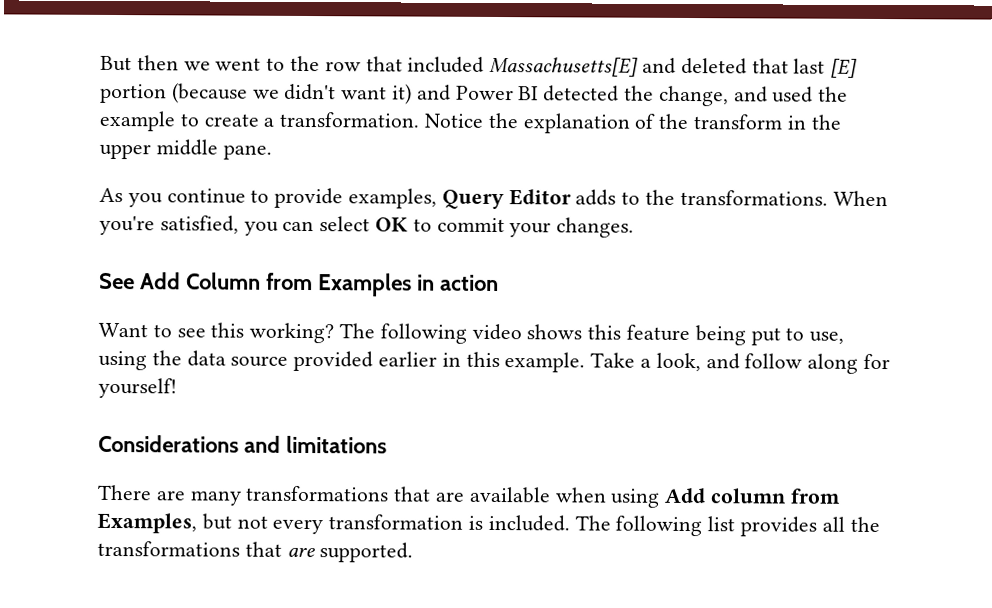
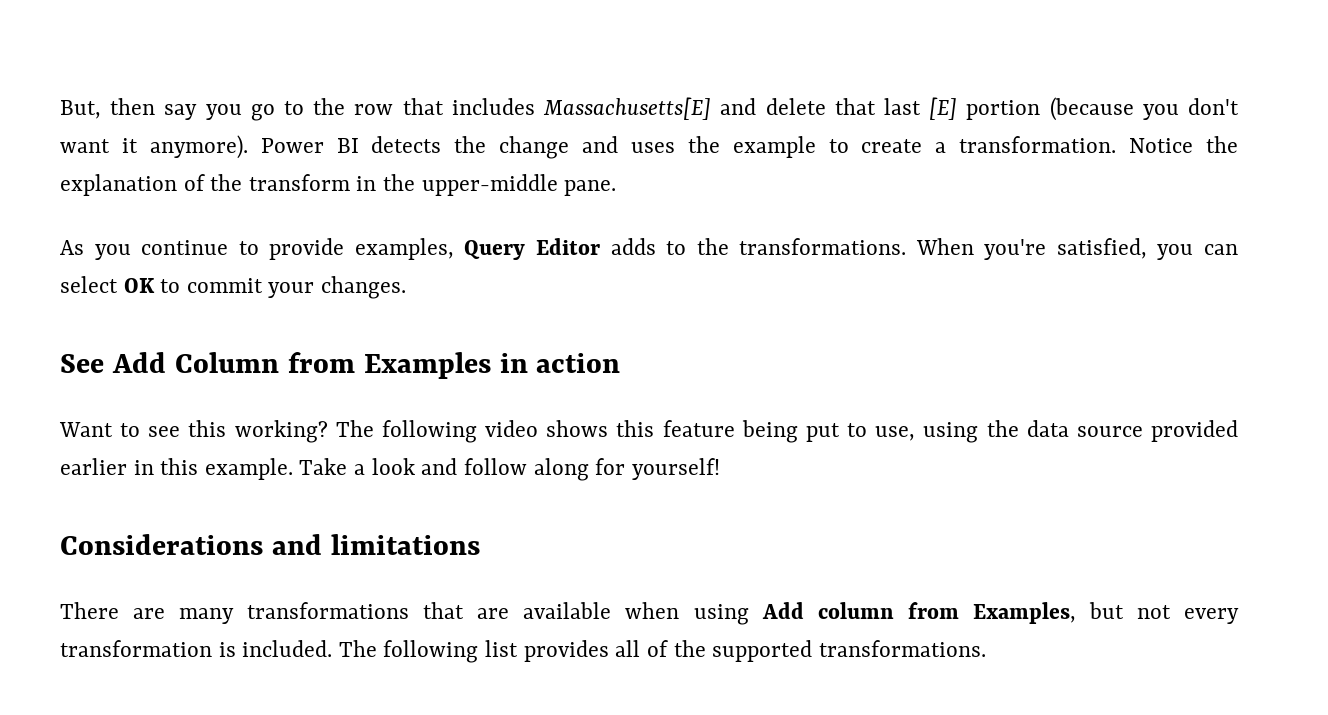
- But then we went to the row that included Massachusetts[E] and deleted that last [E] portion (because we didn't want it) and Power BI detected the change, and used the example to create a transformation.
+ But, then say you go to the row that includes Massachusetts[E] and delete that last [E] portion (because you don't want it anymore). Power BI detects the change and uses the example to create a transformation.
- Notice the explanation of the transform in the upper middle pane.
+ Notice the explanation of the transform in the upper-middle pane.
- Take a look, and follow along for yourself!
+ Take a look and follow along for yourself!
- The following list provides all the transformations that are supported.
+ The following list provides all of the supported transformations.

